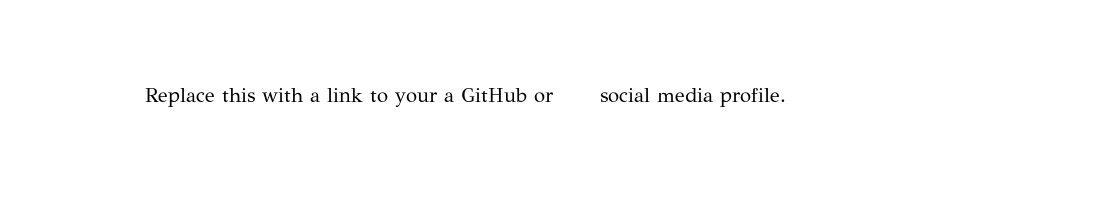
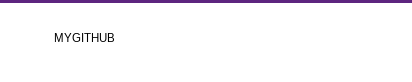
- Replace this with a link to your a GitHub or social media profile.
+ MYGITHUB

